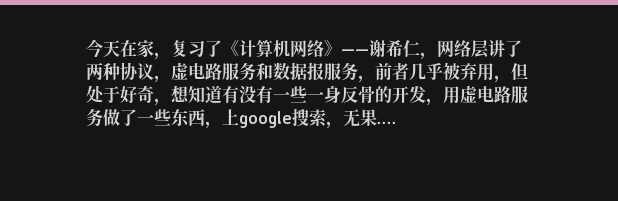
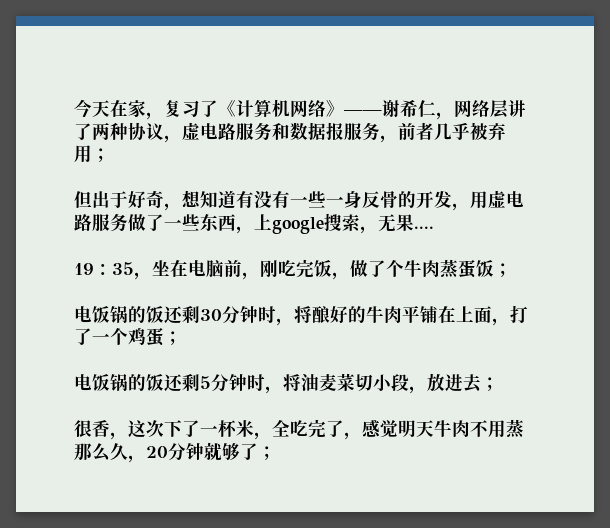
- 今天在家，复习了《计算机网络》——谢希仁，网络层讲了两种协议，虚电路服务和数据报服务，前者几乎被弃用，但处于好奇，想知道有没有一些一身反骨的开发，用虚电路服务做了一些东西，上google搜索，无果....
+ 今天在家，复习了《计算机网络》——谢希仁，网络层讲了两种协议，虚电路服务和数据报服务，前者几乎被弃用；
+ 但出于好奇，想知道有没有一些一身反骨的开发，用虚电路服务做了一些东西，上google搜索，无果....
+ 19：35，坐在电脑前，刚吃完饭，做了个牛肉蒸蛋饭；
+ 电饭锅的饭还剩30分钟时，将酿好的牛肉平铺在上面，打了一个鸡蛋；
+ 电饭锅的饭还剩5分钟时，将油麦菜切小段，放进去；
+ 很香，这次下了一杯米，全吃完了，感觉明天牛肉不用蒸那么久，20分钟就够了；

